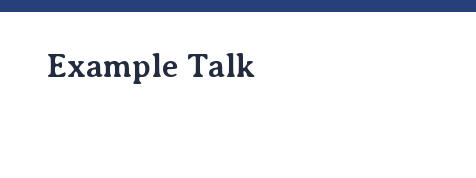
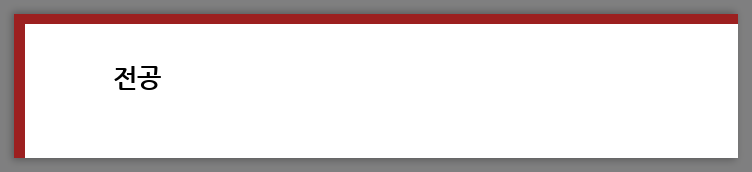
- Example Talk
+ 전공

